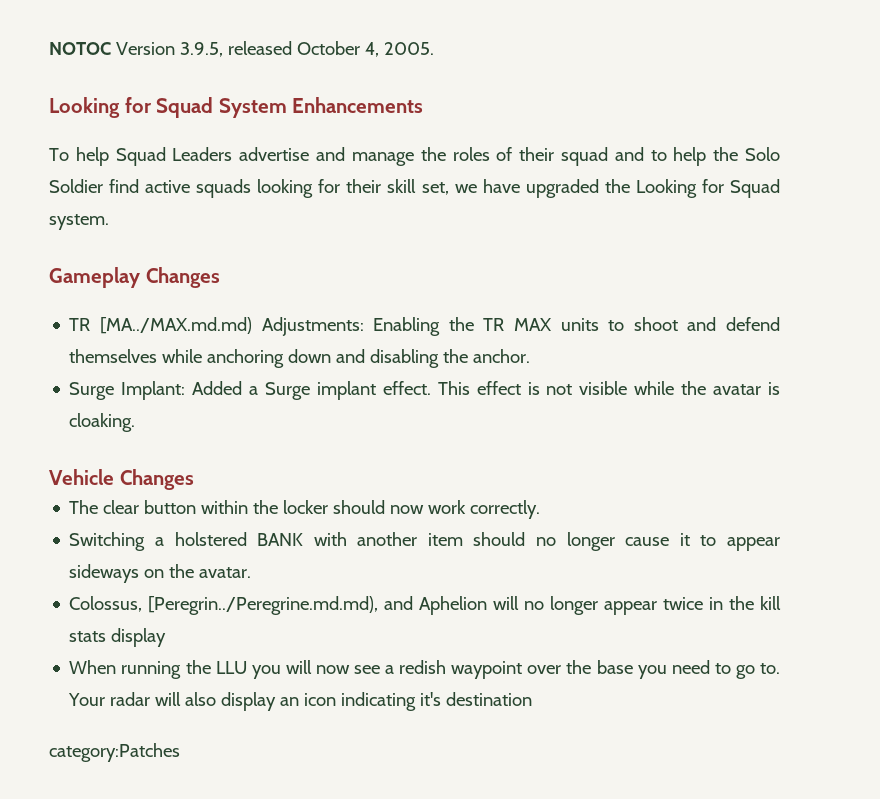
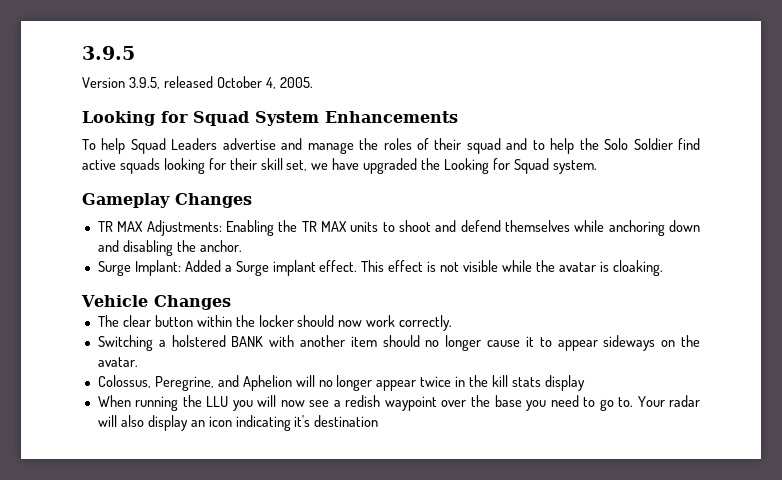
- NOTOC Version 3.9.5, released October 4, 2005.
+ 3.9.5
+ Version 3.9.5, released October 4, 2005.
- TR [MA../MAX.md.md) Adjustments: Enabling the TR MAX units to shoot and defend themselves while anchoring down and disabling the anchor.
+ TR MAX Adjustments: Enabling the TR MAX units to shoot and defend themselves while anchoring down and disabling the anchor.
- Colossus, [Peregrin../Peregrine.md.md), and Aphelion will no longer appear twice in the kill stats display
+ Colossus, Peregrine, and Aphelion will no longer appear twice in the kill stats display
- category:Patches

